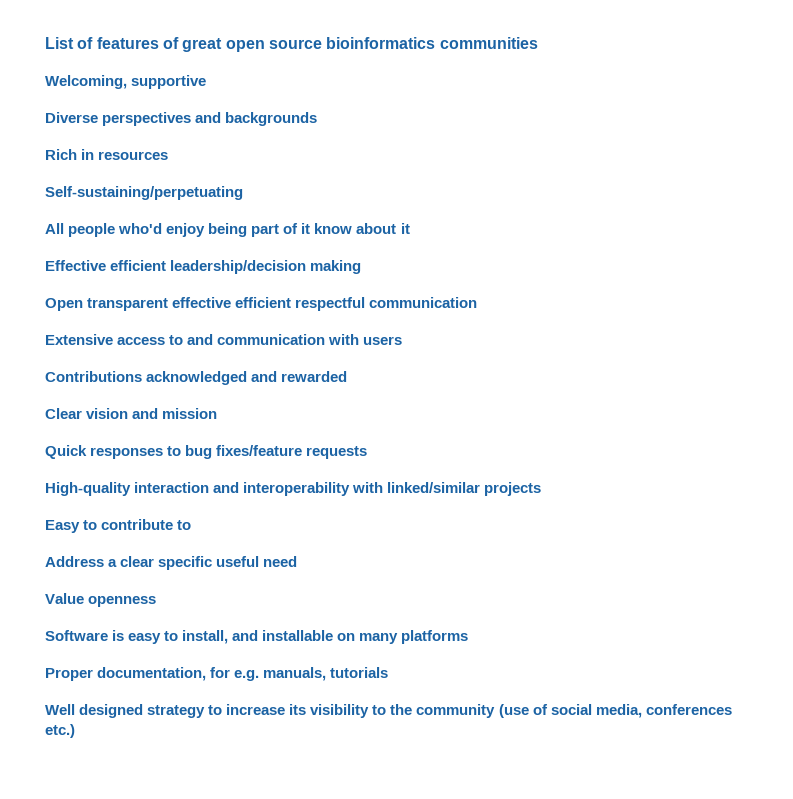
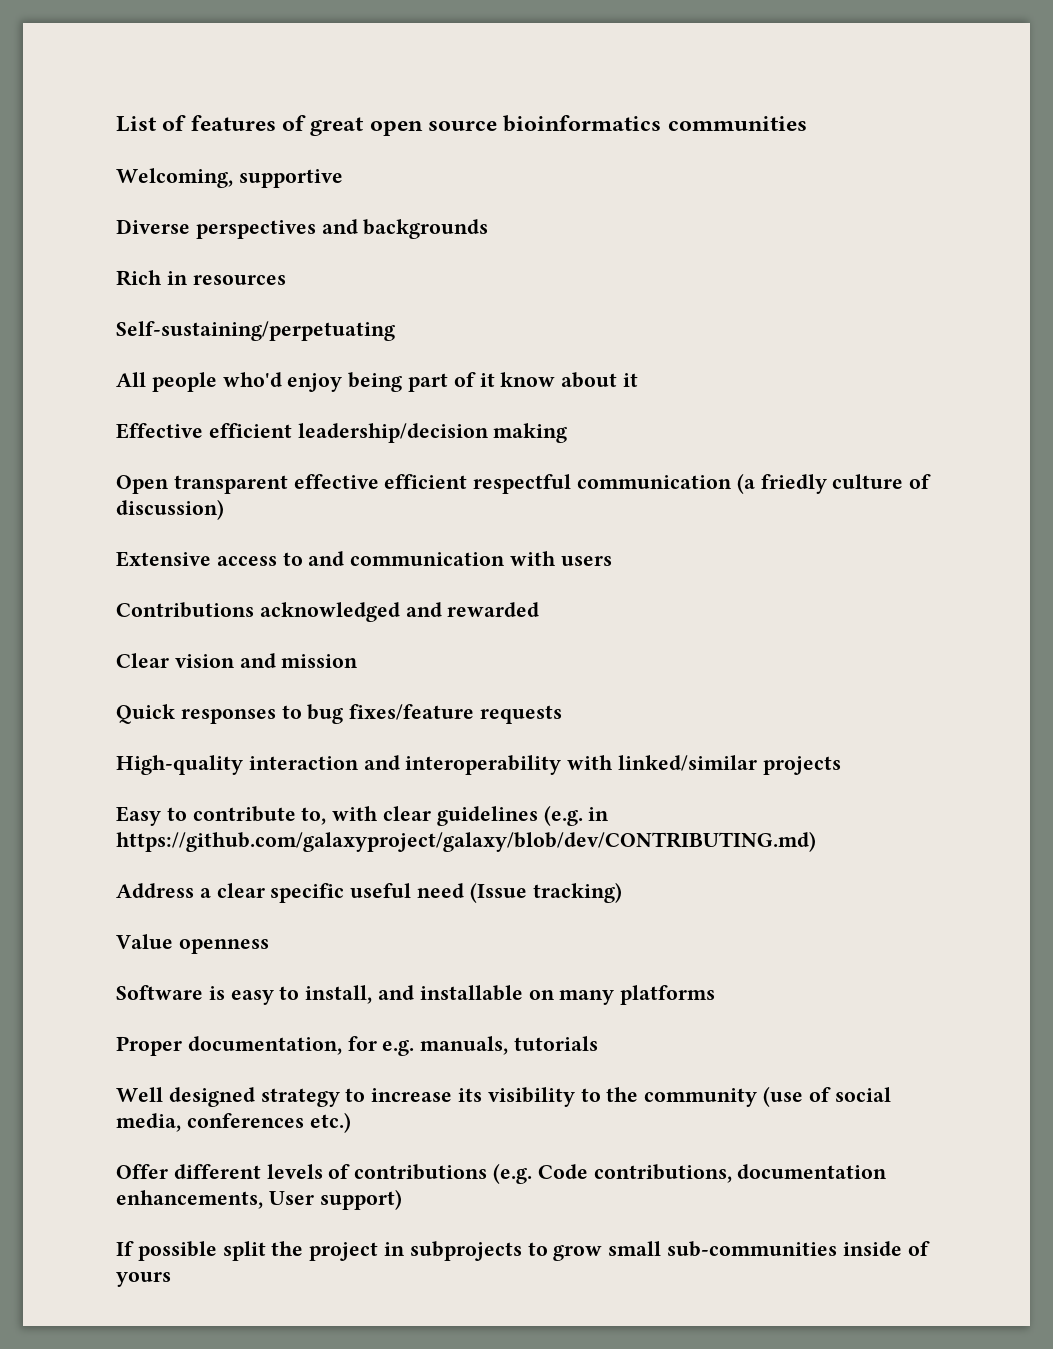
- Open transparent effective efficient respectful communication
+ Open transparent effective efficient respectful communication (a friedly culture of discussion)
- Easy to contribute to
+ Easy to contribute to, with clear guidelines (e.g. in https://github.com/galaxyproject/galaxy/blob/dev/CONTRIBUTING.md)
- Address a clear specific useful need
+ Address a clear specific useful need (Issue tracking)
+ Offer different levels of contributions (e.g. Code contributions, documentation enhancements, User support)
+ If possible split the project in subprojects to grow small sub-communities inside of yours

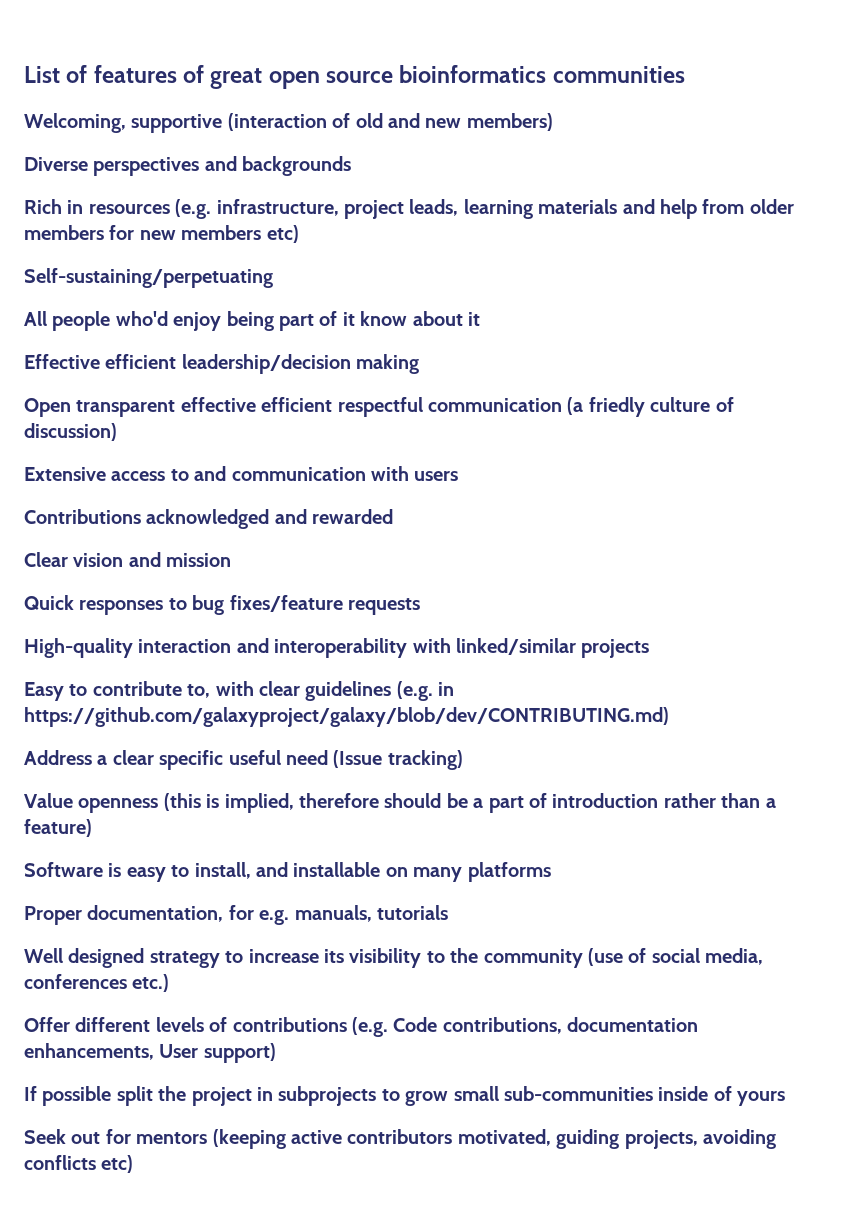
- Welcoming, supportive
+ Welcoming, supportive (interaction of old and new members)
- Rich in resources
+ Rich in resources (e.g. infrastructure, project leads, learning materials and help from older members for new members etc)
- Value openness
+ Value openness (this is implied, therefore should be a part of introduction rather than a feature)
+ Seek out for mentors (keeping active contributors motivated, guiding projects, avoiding conflicts etc)

